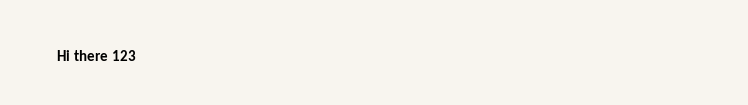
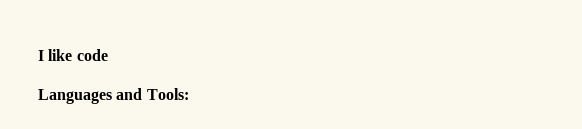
- Hi there 123
+ I like code
+ Languages and Tools:

